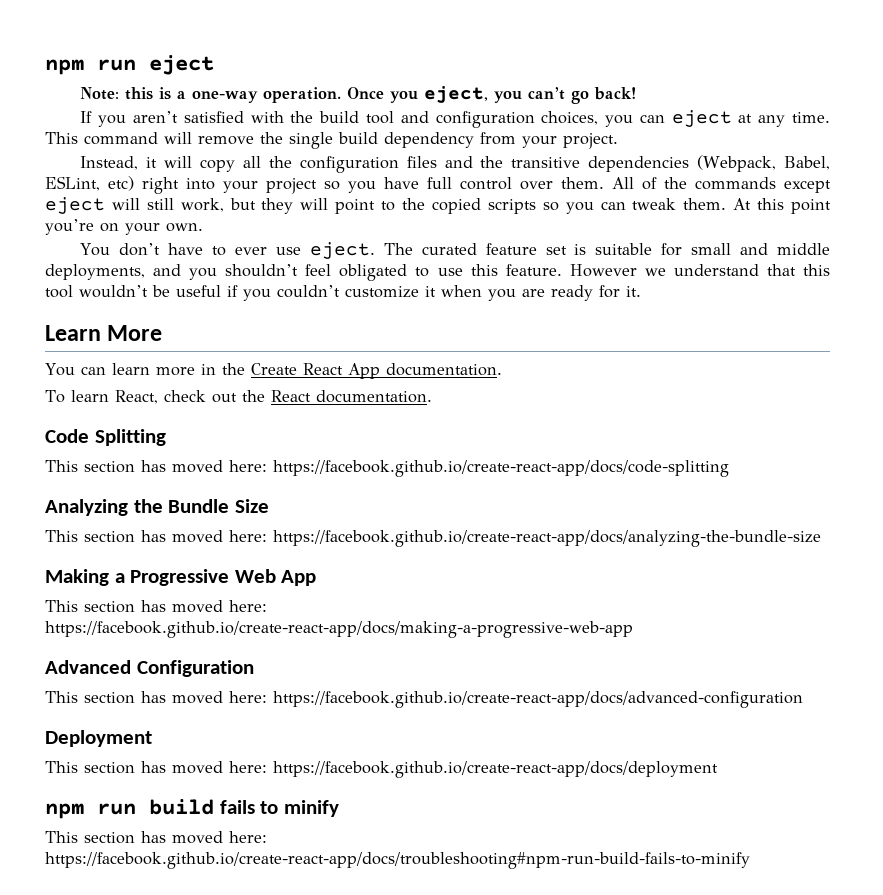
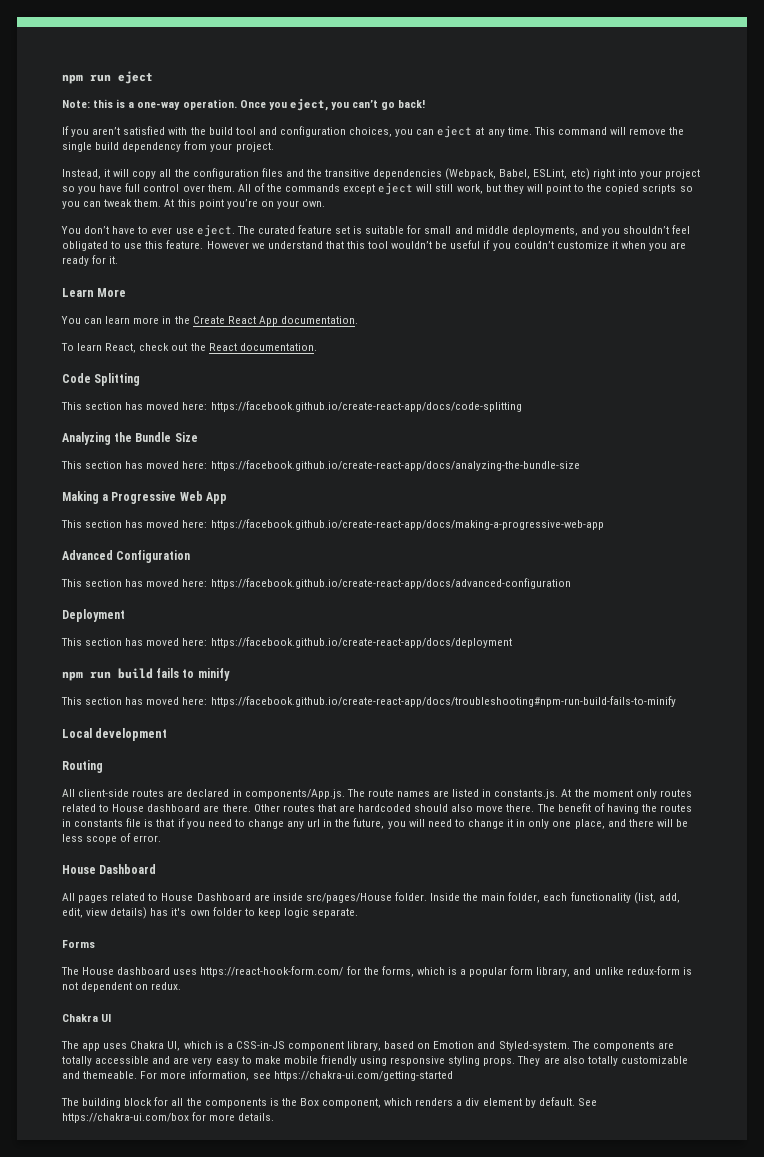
+ Local development
+ Routing
+ All client-side routes are declared in components/App.js. The route names are listed in constants.js. At the moment only routes related to House dashboard are there. Other routes that are hardcoded should also move there. The benefit of having the routes in constants file is that if you need to change any url in the future, you will need to change it in only one place, and there will be less scope of error.
+ House Dashboard
+ All pages related to House Dashboard are inside src/pages/House folder. Inside the main folder, each functionality (list, add, edit, view details) has it's own folder to keep logic separate.
+ Forms
+ The House dashboard uses https://react-hook-form.com/ for the forms, which is a popular form library, and unlike redux-form is not dependent on redux.
+ Chakra UI
+ The app uses Chakra UI, which is a CSS-in-JS component library, based on Emotion and Styled-system. The components are totally accessible and are very easy to make mobile friendly using responsive styling props. They are also totally customizable and themeable. For more information, see https://chakra-ui.com/getting-started
+ The building block for all the components is the Box component, which renders a div element by default. See https://chakra-ui.com/box for more details.

